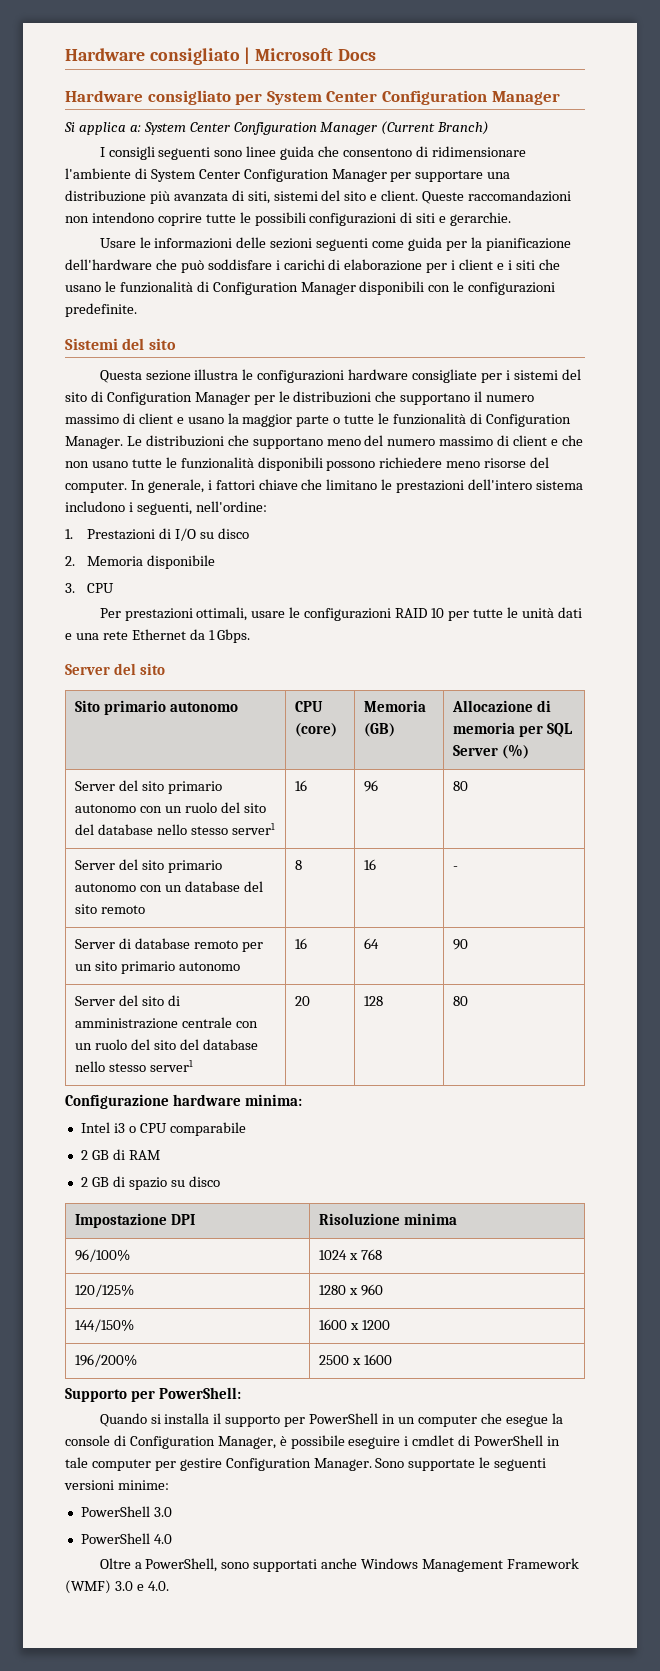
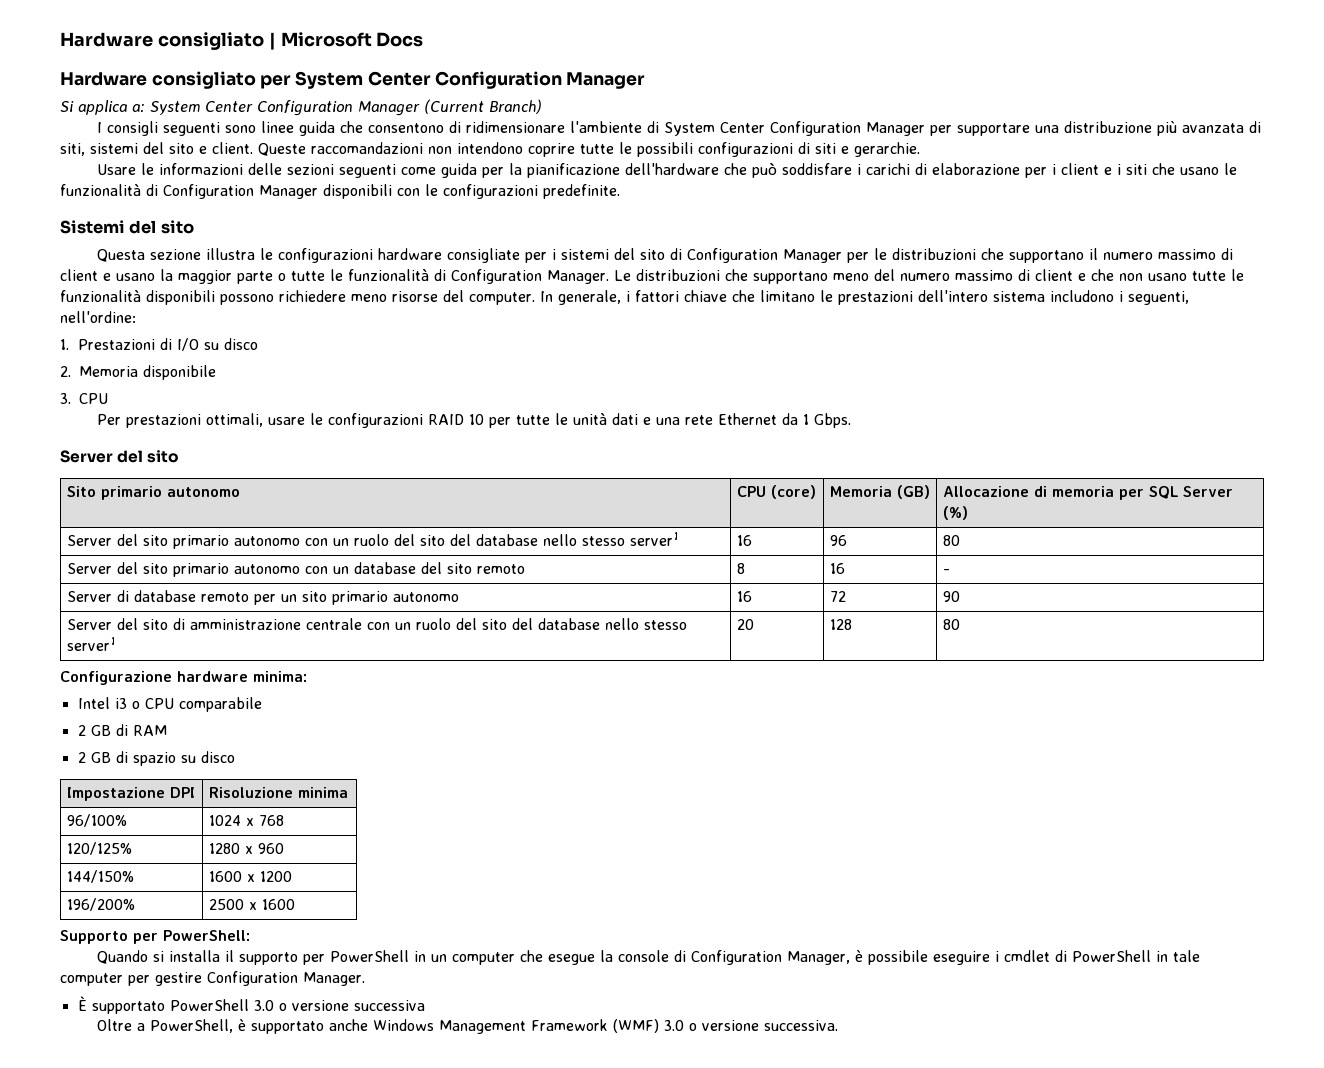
- Server di database remoto per un sito primario autonomo | 16 | 64 | 90
+ Server di database remoto per un sito primario autonomo | 16 | 72 | 90
- Quando si installa il supporto per PowerShell in un computer che esegue la console di Configuration Manager, è possibile eseguire i cmdlet di PowerShell in tale computer per gestire Configuration Manager. Sono supportate le seguenti versioni minime:
- PowerShell 3.0
- PowerShell 4.0
+ Quando si installa il supporto per PowerShell in un computer che esegue la console di Configuration Manager, è possibile eseguire i cmdlet di PowerShell in tale computer per gestire Configuration Manager.
+ È supportato PowerShell 3.0 o versione successiva
- Oltre a PowerShell, sono supportati anche Windows Management Framework (WMF) 3.0 e 4.0.
+ Oltre a PowerShell, è supportato anche Windows Management Framework (WMF) 3.0 o versione successiva.

